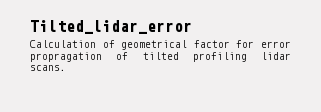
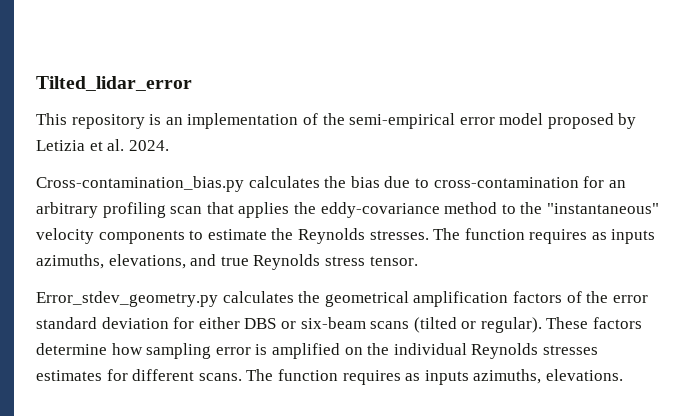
- Calculation of geometrical factor for error propragation of tilted profiling lidar scans.
+ This repository is an implementation of the semi-empirical error model proposed by Letizia et al. 2024.
+ Cross-contamination_bias.py calculates the bias due to cross-contamination for an arbitrary profiling scan that applies the eddy-covariance method to the "instantaneous" velocity components to estimate the Reynolds stresses. The function requires as inputs azimuths, elevations, and true Reynolds stress tensor.
+ Error_stdev_geometry.py calculates the geometrical amplification factors of the error standard deviation for either DBS or six-beam scans (tilted or regular). These factors determine how sampling error is amplified on the individual Reynolds stresses estimates for different scans. The function requires as inputs azimuths, elevations.

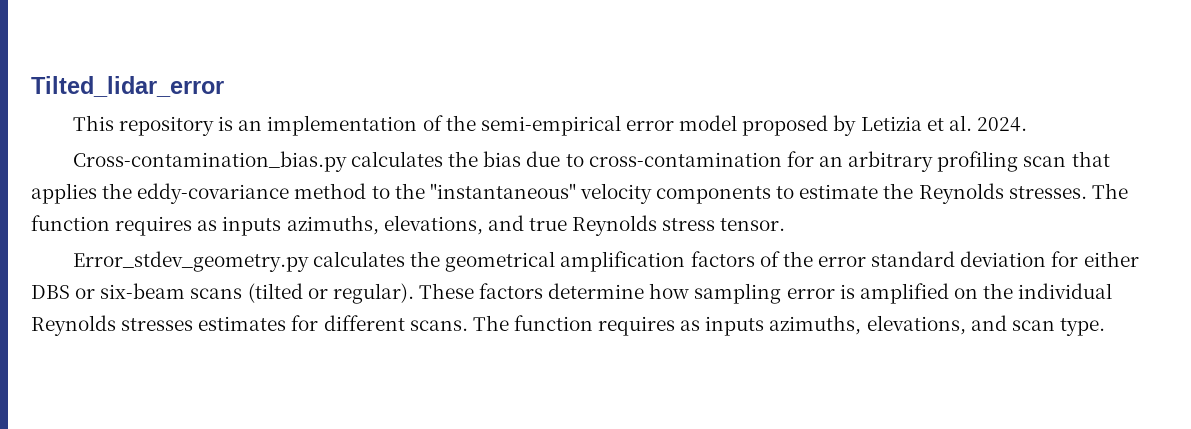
- The function requires as inputs azimuths, elevations.
+ The function requires as inputs azimuths, elevations, and scan type.

